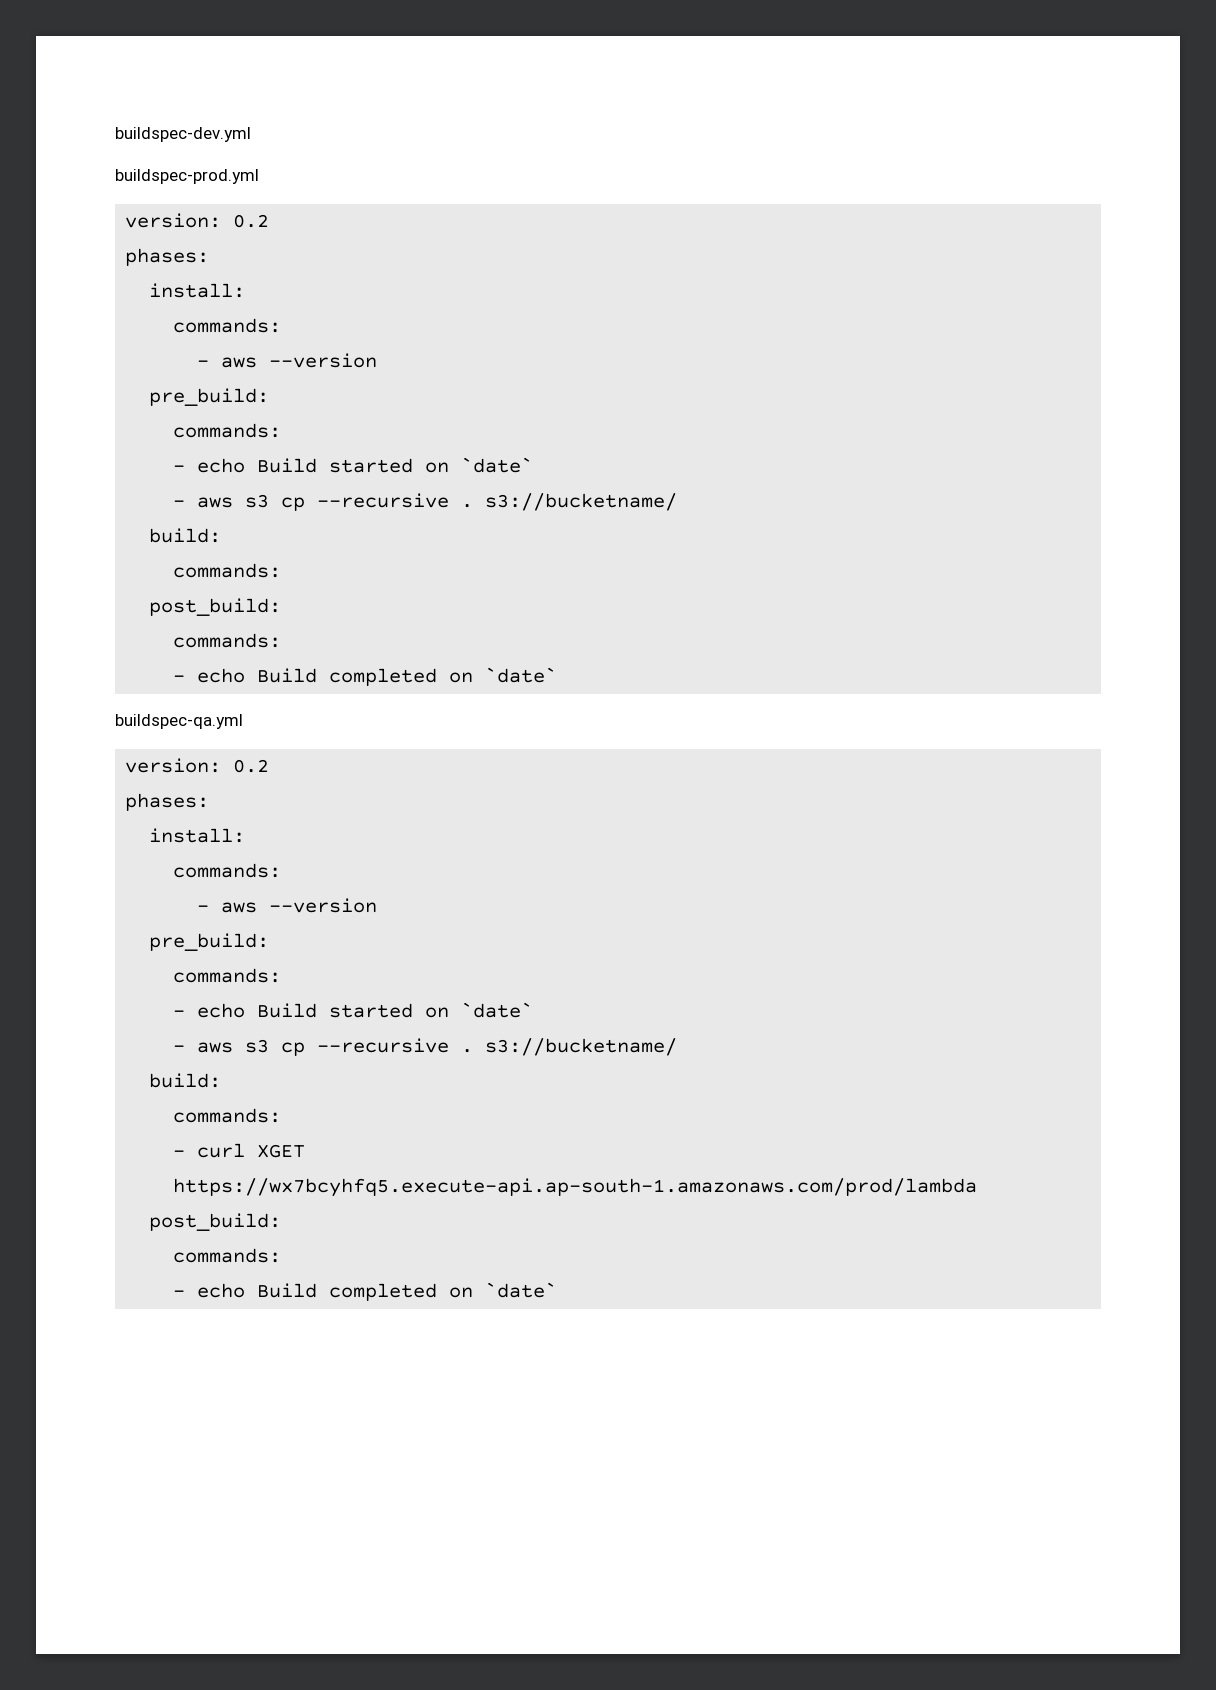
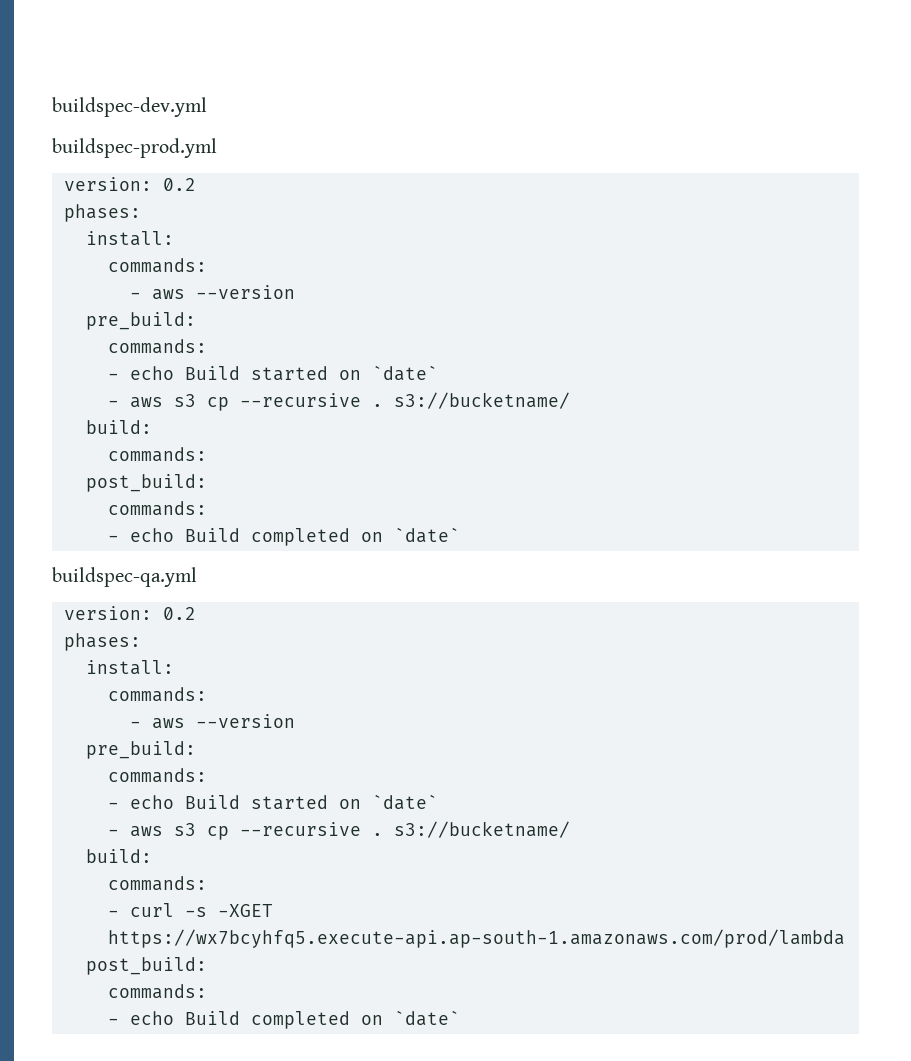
- - curl XGET https://wx7bcyhfq5.execute-api.ap-south-1.amazonaws.com/prod/lambda
+ - curl -s -XGET https://wx7bcyhfq5.execute-api.ap-south-1.amazonaws.com/prod/lambda

